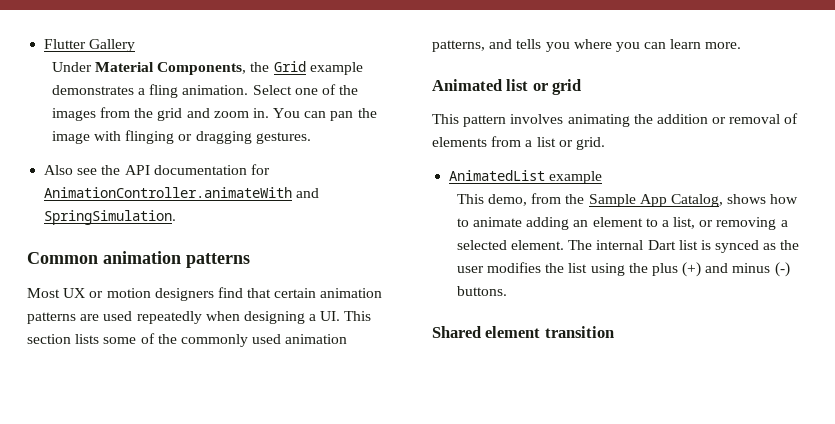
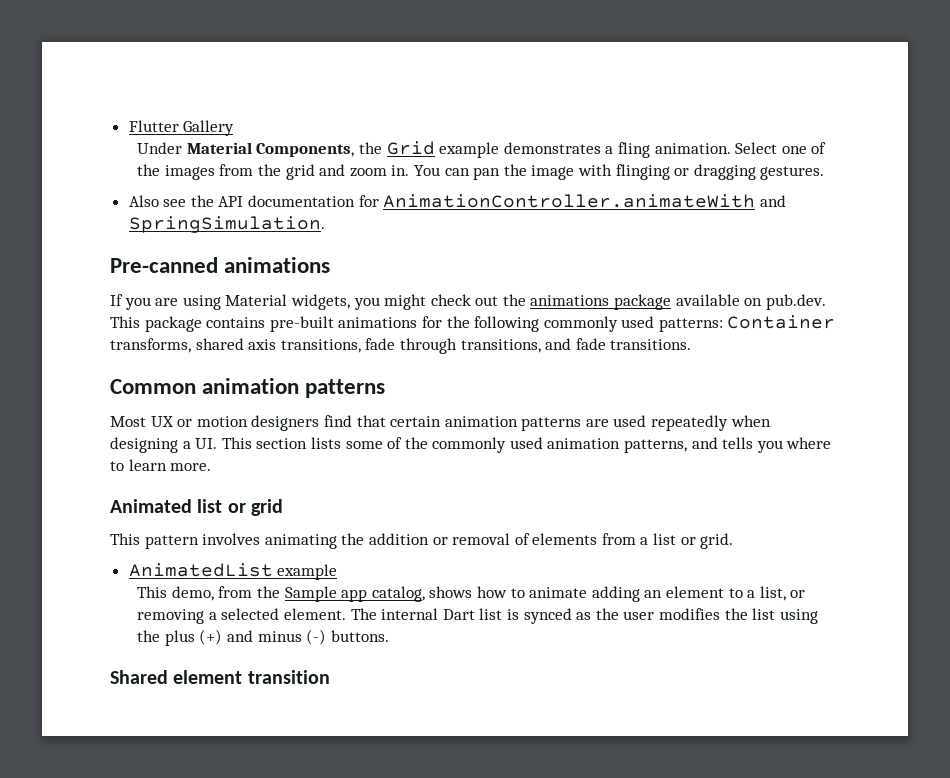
+ Pre-canned animations
+ If you are using Material widgets, you might check out the animations package available on pub.dev. This package contains pre-built animations for the following commonly used patterns: Container transforms, shared axis transitions, fade through transitions, and fade transitions.
- Most UX or motion designers find that certain animation patterns are used repeatedly when designing a UI. This section lists some of the commonly used animation patterns, and tells you where you can learn more.
+ Most UX or motion designers find that certain animation patterns are used repeatedly when designing a UI. This section lists some of the commonly used animation patterns, and tells you where to learn more.
- This demo, from the Sample App Catalog, shows how to animate adding an element to a list, or removing a selected element.
+ This demo, from the Sample app catalog, shows how to animate adding an element to a list, or removing a selected element.

